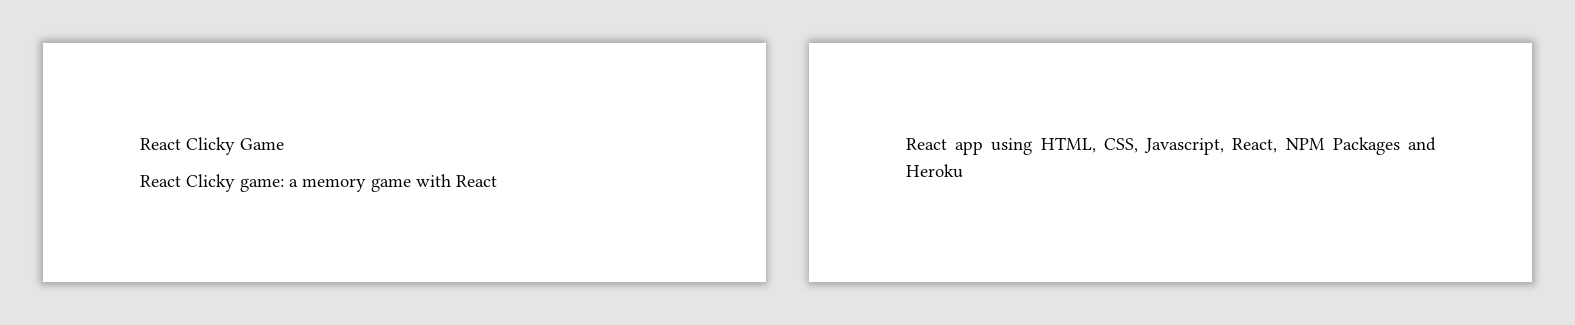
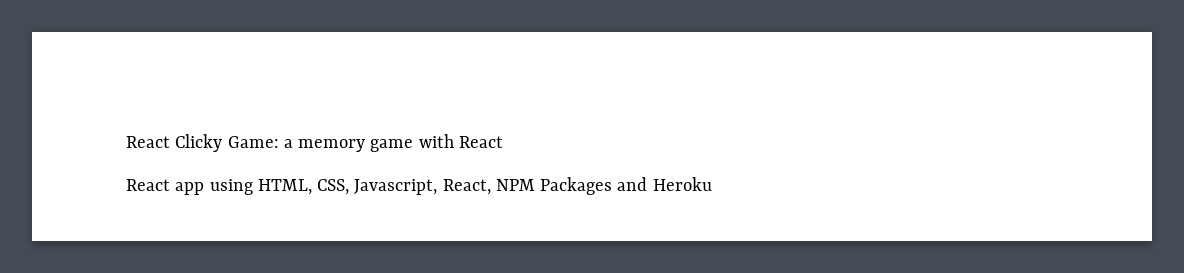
- React Clicky Game
- React Clicky game: a memory game with React
+ React Clicky Game: a memory game with React

